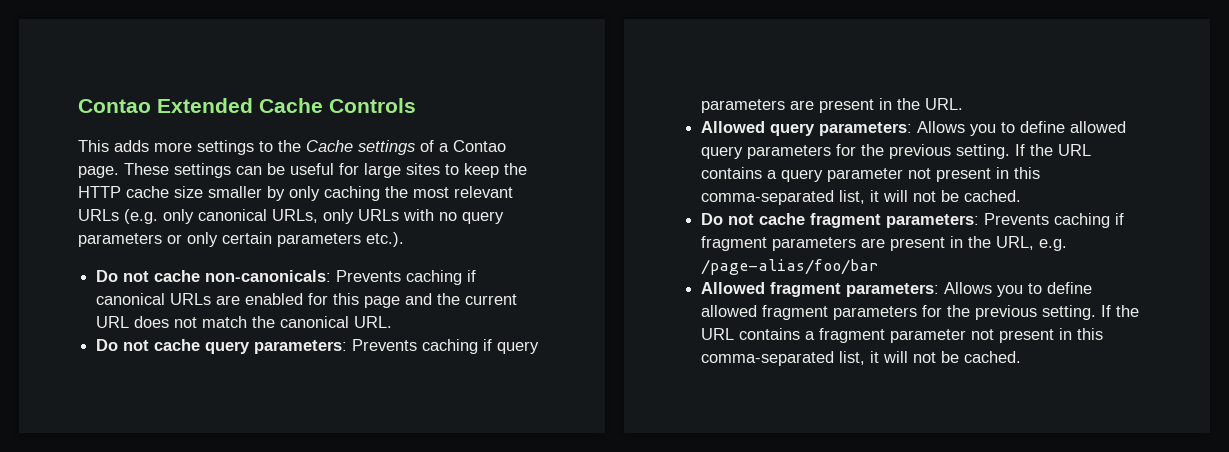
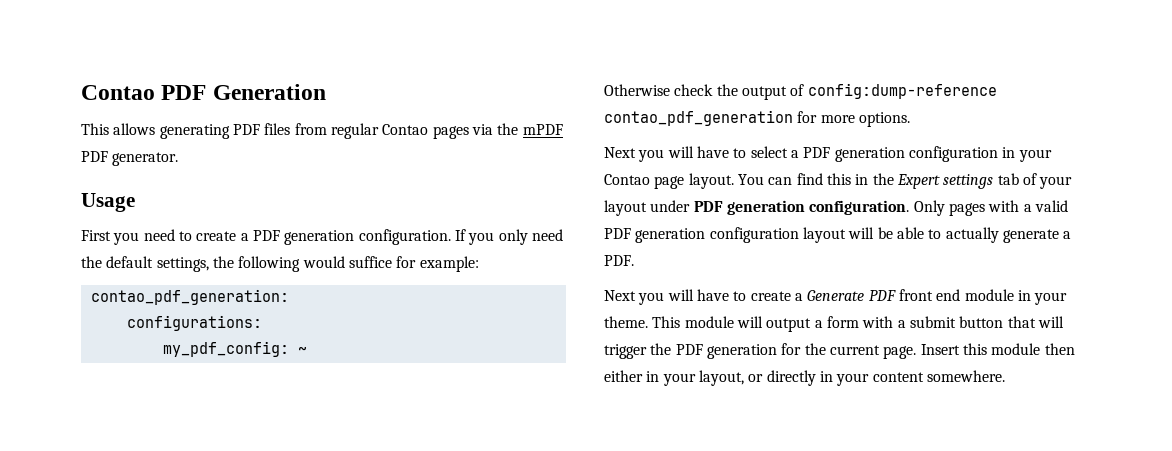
- Contao Extended Cache Controls
- This adds more settings to the Cache settings of a Contao page. These settings can be useful for large sites to keep the HTTP cache size smaller by only caching the most relevant URLs (e.g. only canonical URLs, only URLs with no query parameters or only certain parameters etc.).
- Do not cache non-canonicals: Prevents caching if canonical URLs are enabled for this page and the current URL does not match the canonical URL.
- Do not cache query parameters: Prevents caching if query parameters are present in the URL.
- Allowed query parameters: Allows you to define allowed query parameters for the previous setting. If the URL contains a query parameter not present in this comma-separated list, it will not be cached.
- Do not cache fragment parameters: Prevents caching if fragment parameters are present in the URL, e.g. /page-alias/foo/bar
- Allowed fragment parameters: Allows you to define allowed fragment parameters for the previous setting. If the URL contains a fragment parameter not present in this comma-separated list, it will not be cached.
+ Contao PDF Generation
+ This allows generating PDF files from regular Contao pages via the mPDF PDF generator.
+ Usage
+ First you need to create a PDF generation configuration. If you only need the default settings, the following would suffice for example:
+ contao_pdf_generation:
+ configurations:
+ my_pdf_config: ~
+ Otherwise check the output of config:dump-reference contao_pdf_generation for more options.
+ Next you will have to select a PDF generation configuration in your Contao page layout. You can find this in the Expert settings tab of your layout under PDF generation configuration. Only pages with a valid PDF generation configuration layout will be able to actually generate a PDF.
+ Next you will have to create a Generate PDF front end module in your theme. This module will output a form with a submit button that will trigger the PDF generation for the current page. Insert this module then either in your layout, or directly in your content somewhere.

